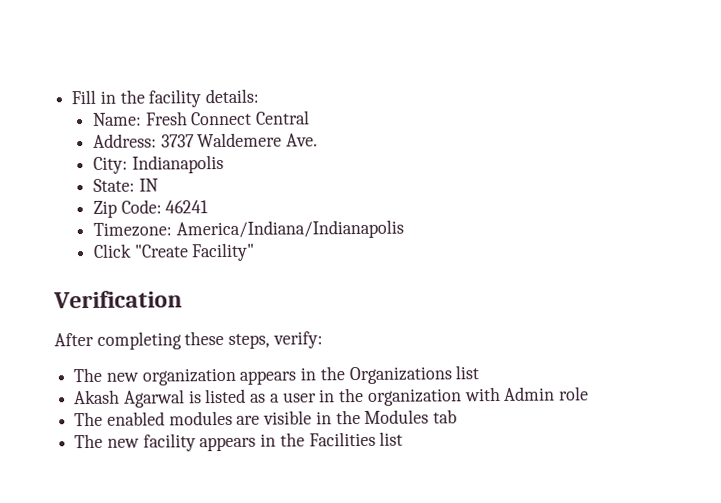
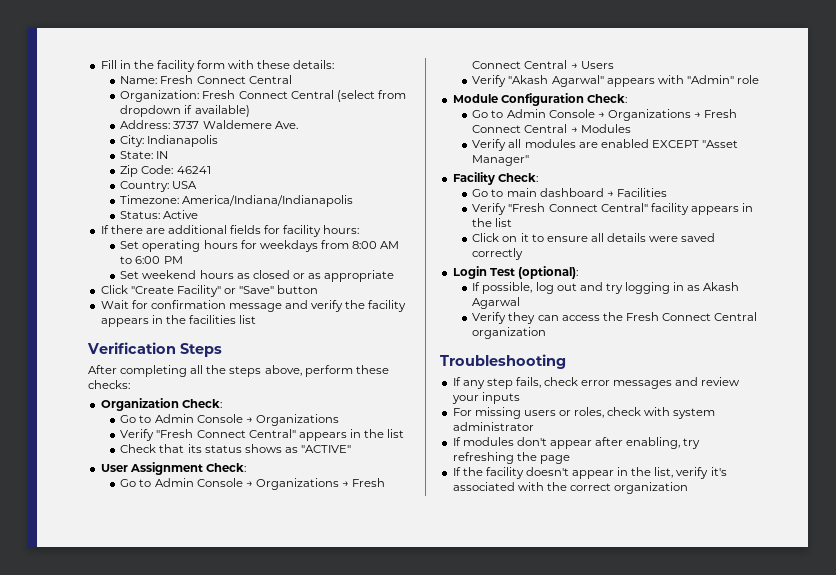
- Fill in the facility details:
+ Fill in the facility form with these details:
+ Organization: Fresh Connect Central (select from dropdown if available)
+ Country: USA
- Click "Create Facility"
- Verification
- After completing these steps, verify:
- The new organization appears in the Organizations list
- Akash Agarwal is listed as a user in the organization with Admin role
- The enabled modules are visible in the Modules tab
- The new facility appears in the Facilities list
+ Status: Active
+ If there are additional fields for facility hours:
+ Set operating hours for weekdays from 8:00 AM to 6:00 PM
+ Set weekend hours as closed or as appropriate
+ Click "Create Facility" or "Save" button
+ Wait for confirmation message and verify the facility appears in the facilities list
+ Verification Steps
+ After completing all the steps above, perform these checks:
+ Organization Check:
+ Go to Admin Console → Organizations
+ Verify "Fresh Connect Central" appears in the list
+ Check that its status shows as "ACTIVE"
+ User Assignment Check:
+ Go to Admin Console → Organizations → Fresh Connect Central → Users
+ Verify "Akash Agarwal" appears with "Admin" role
+ Module Configuration Check:
+ Go to Admin Console → Organizations → Fresh Connect Central → Modules
+ Verify all modules are enabled EXCEPT "Asset Manager"
+ Facility Check:
+ Go to main dashboard → Facilities
+ Verify "Fresh Connect Central" facility appears in the list
+ Click on it to ensure all details were saved correctly
+ Login Test (optional):
+ If possible, log out and try logging in as Akash Agarwal
+ Verify they can access the Fresh Connect Central organization
+ Troubleshooting
+ If any step fails, check error messages and review your inputs
+ For missing users or roles, check with system administrator
+ If modules don't appear after enabling, try refreshing the page
+ If the facility doesn't appear in the list, verify it's associated with the correct organization

